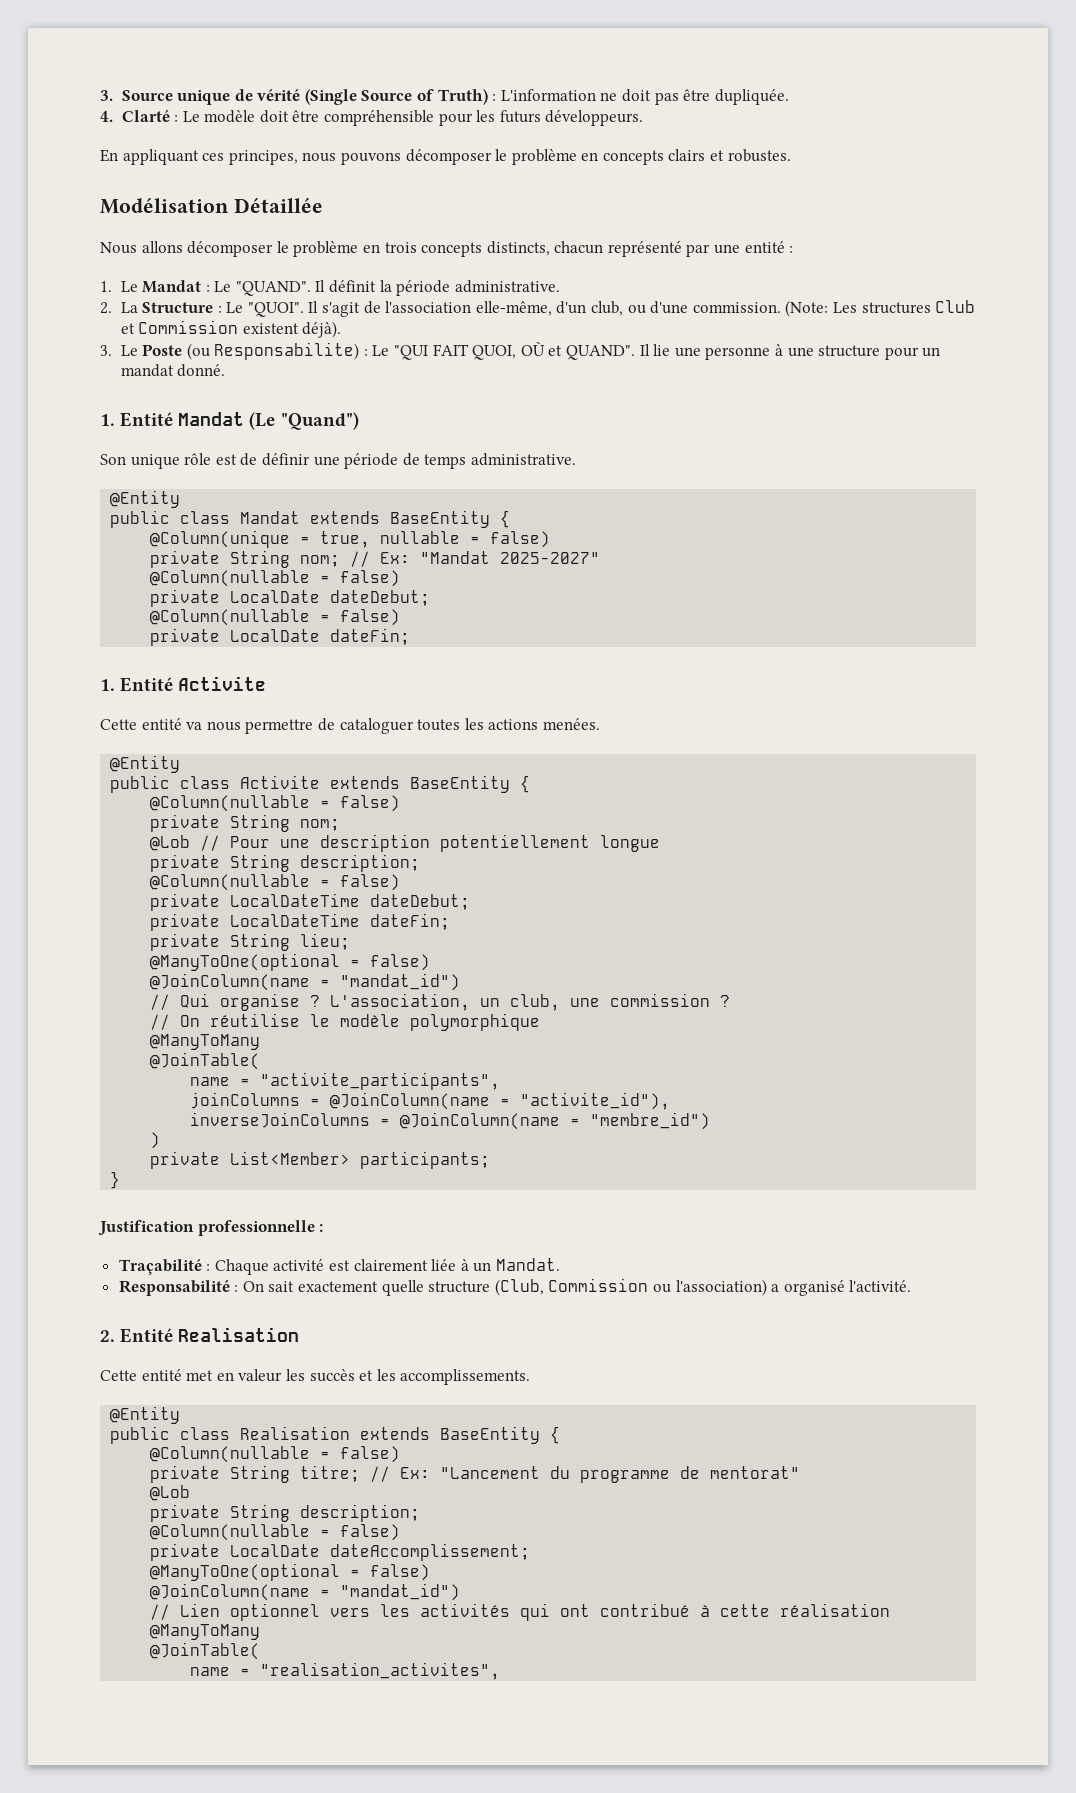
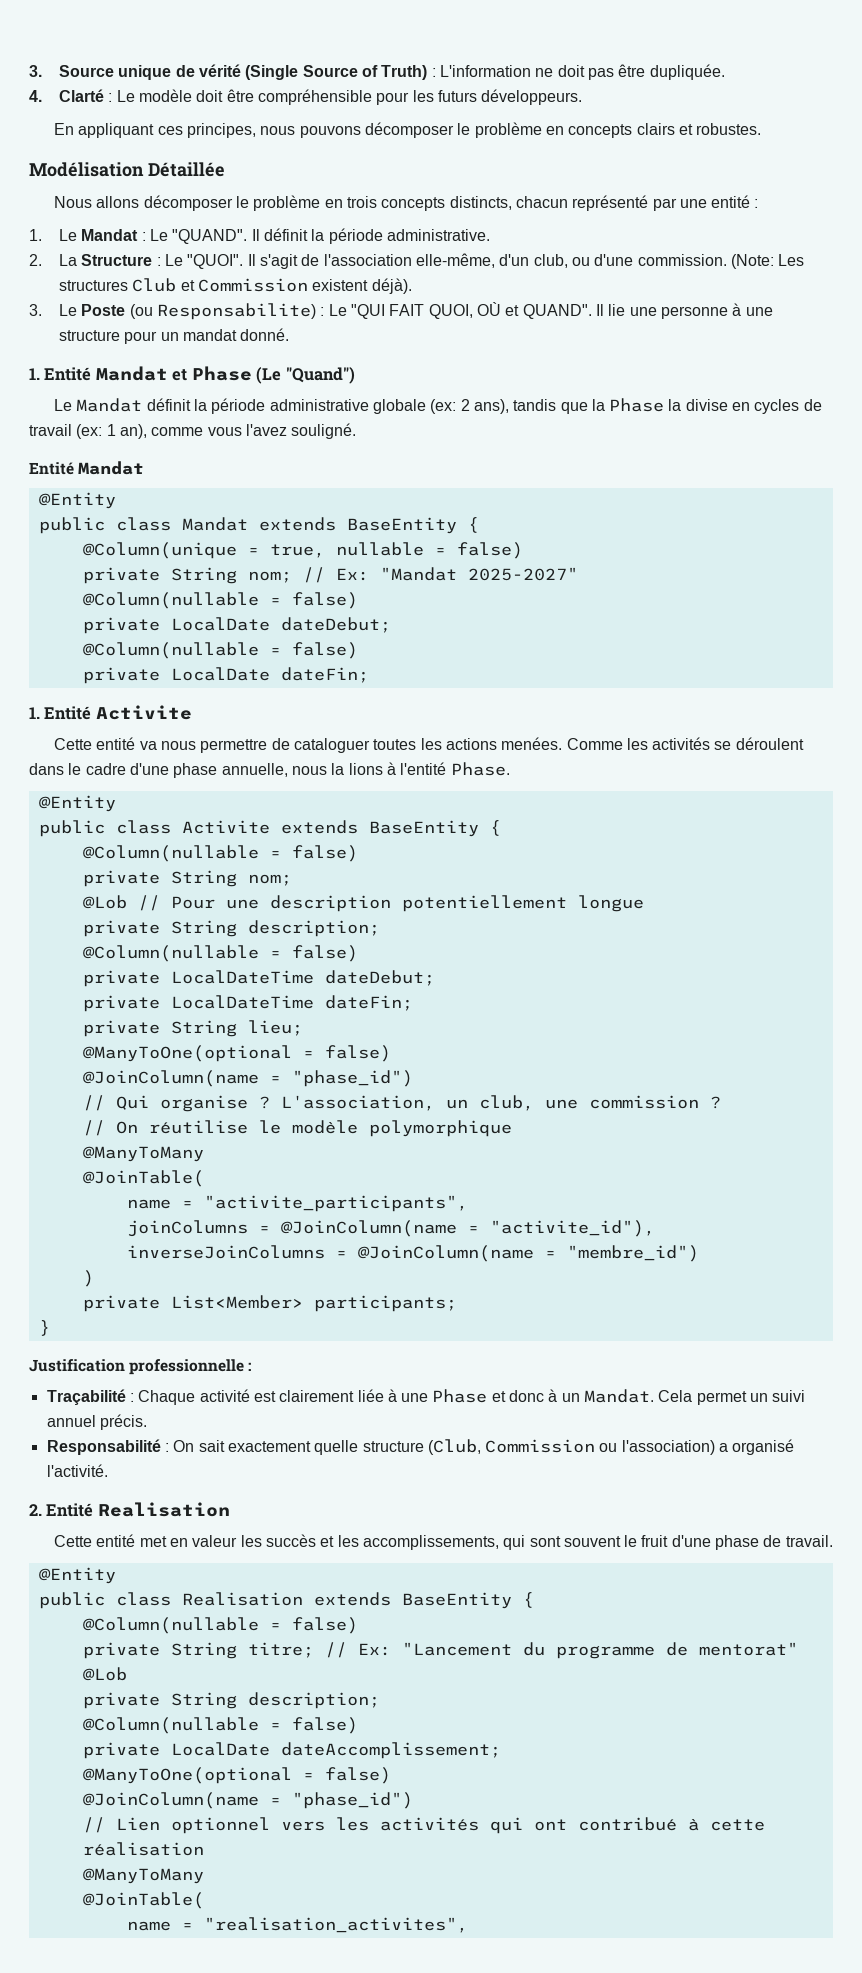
- 1. Entité Mandat (Le "Quand")
+ 1. Entité Mandat et Phase (Le "Quand")
- Son unique rôle est de définir une période de temps administrative.
+ Le Mandat définit la période administrative globale (ex: 2 ans), tandis que la Phase la divise en cycles de travail (ex: 1 an), comme vous l'avez souligné.
+ Entité Mandat
+ Comme les activités se déroulent dans le cadre d'une phase annuelle, nous la lions à l'entité Phase.
  private String lieu;
  @ManyToOne(optional = false)
- @JoinColumn(name = "mandat_id")
+ @JoinColumn(name = "phase_id")
- Traçabilité : Chaque activité est clairement liée à un Mandat.
+ Traçabilité : Chaque activité est clairement liée à une Phase et donc à un Mandat. Cela permet un suivi annuel précis.
- Cette entité met en valeur les succès et les accomplissements.
+ Cette entité met en valeur les succès et les accomplissements, qui sont souvent le fruit d'une phase de travail.
  private LocalDate dateAccomplissement;
  @ManyToOne(optional = false)
- @JoinColumn(name = "mandat_id")
+ @JoinColumn(name = "phase_id")

